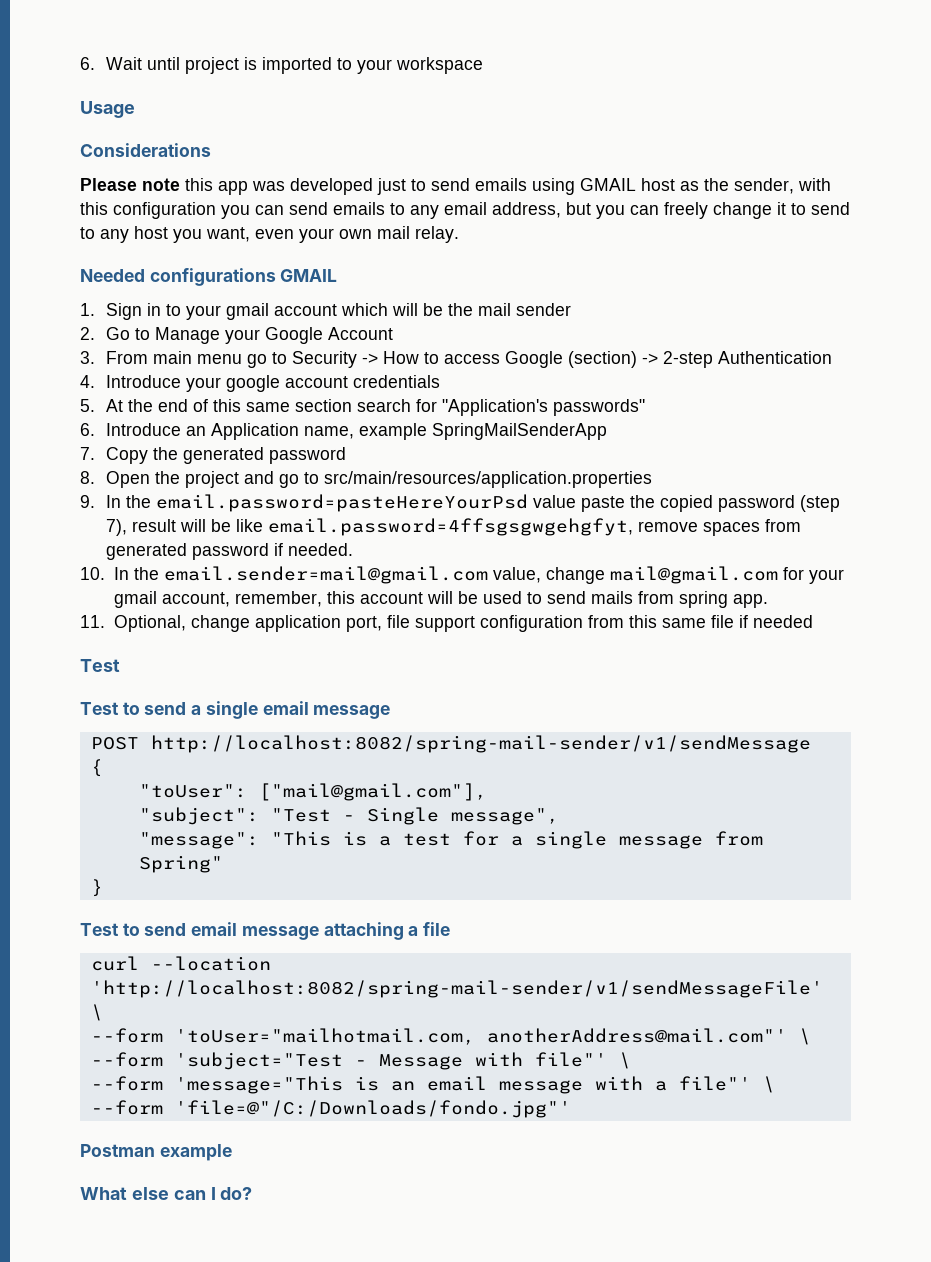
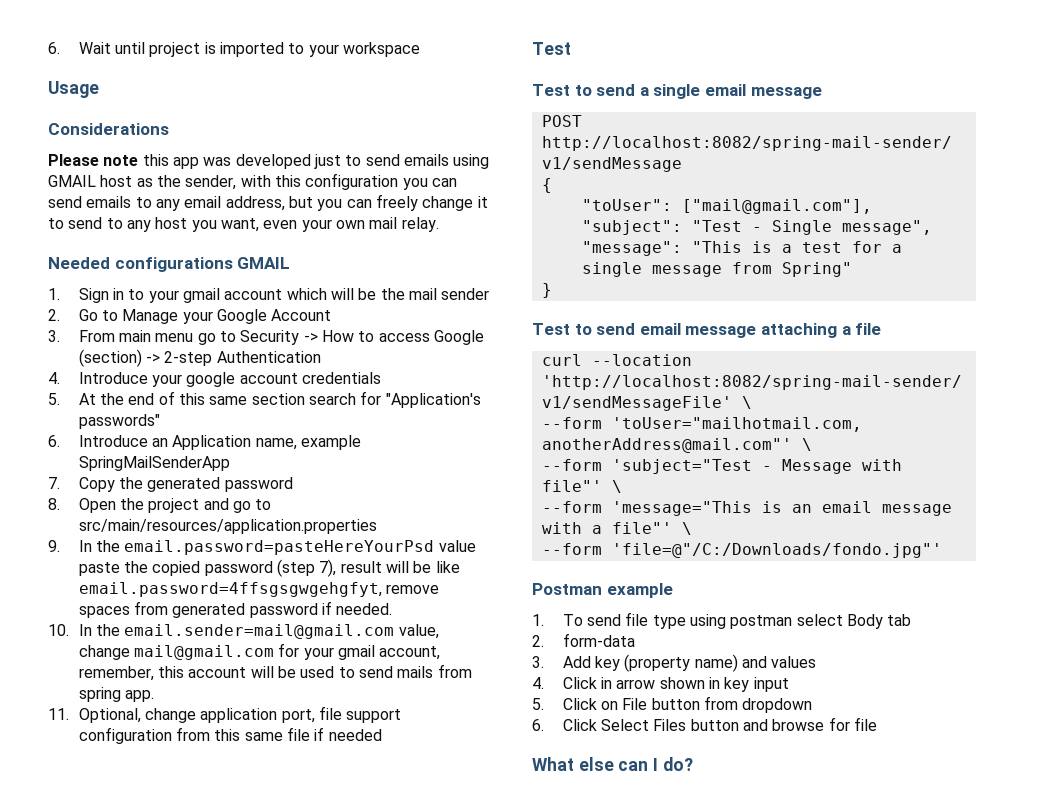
+ 1. To send file type using postman select Body tab
+ 2. form-data
+ 3. Add key (property name) and values
+ 4. Click in arrow shown in key input
+ 5. Click on File button from dropdown
+ 6. Click Select Files button and browse for file

